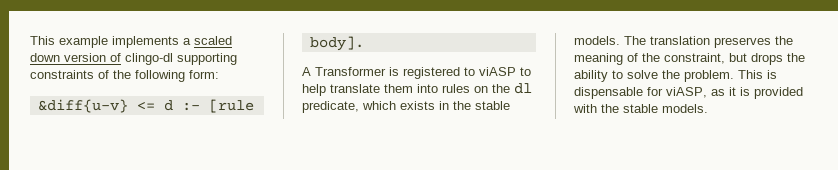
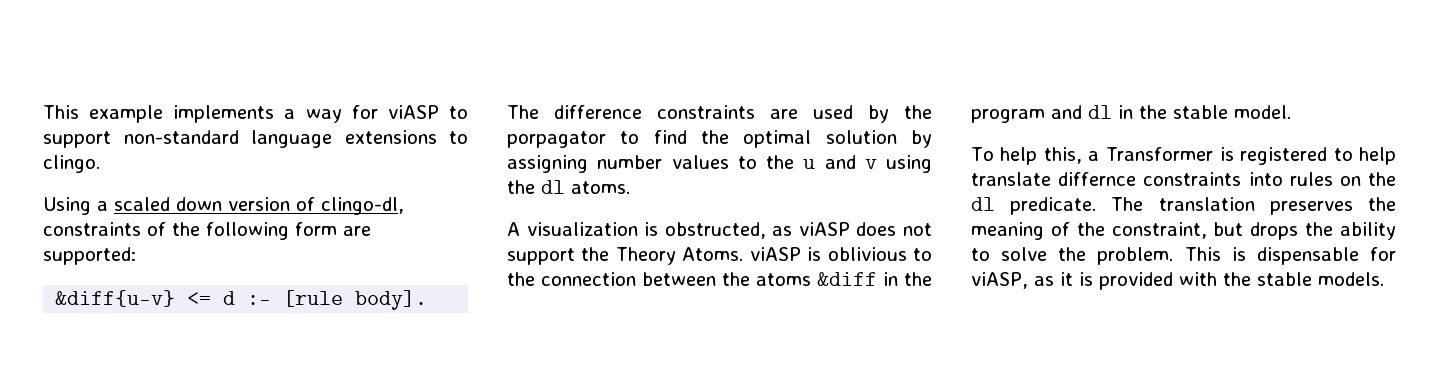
- This example implements a scaled down version of clingo-dl supporting constraints of the following form:
+ This example implements a way for viASP to support non-standard language extensions to clingo.
+ Using a scaled down version of clingo-dl, constraints of the following form are supported:
- A Transformer is registered to viASP to help translate them into rules on the dl predicate, which exists in the stable models.
+ The difference constraints are used by the porpagator to find the optimal solution by assigning number values to the u and v using the dl atoms.
+ A visualization is obstructed, as viASP does not support the Theory Atoms. viASP is oblivious to the connection between the atoms &diff in the program and dl in the stable model.
+ To help this, a Transformer is registered to help translate differnce constraints into rules on the dl predicate.

